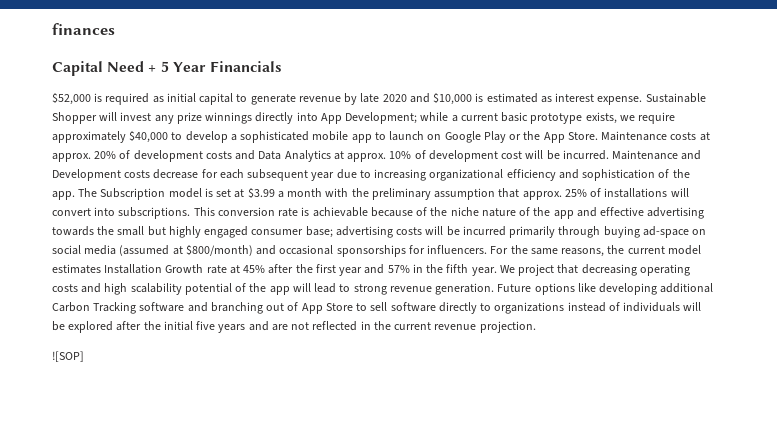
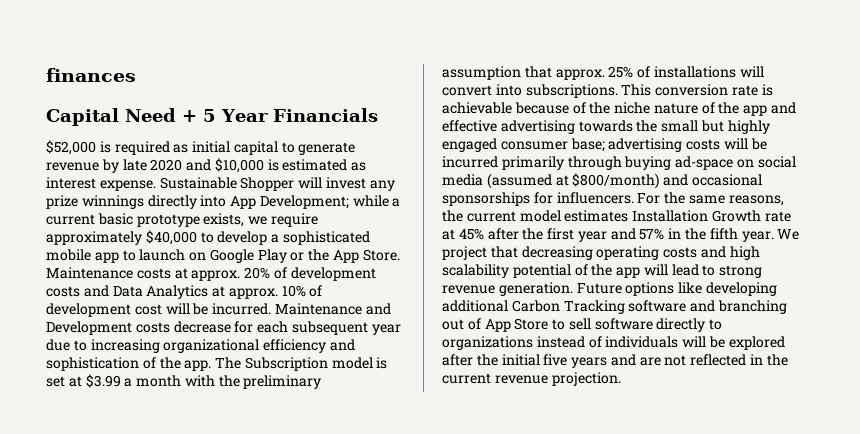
- ![SOP]

